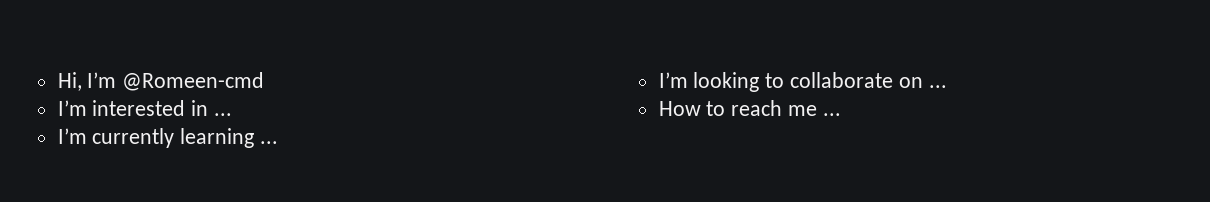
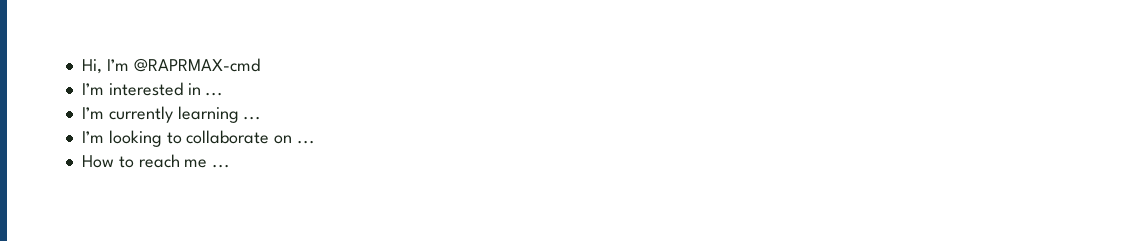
- Hi, I’m @Romeen-cmd
+ Hi, I’m @RAPRMAX-cmd

